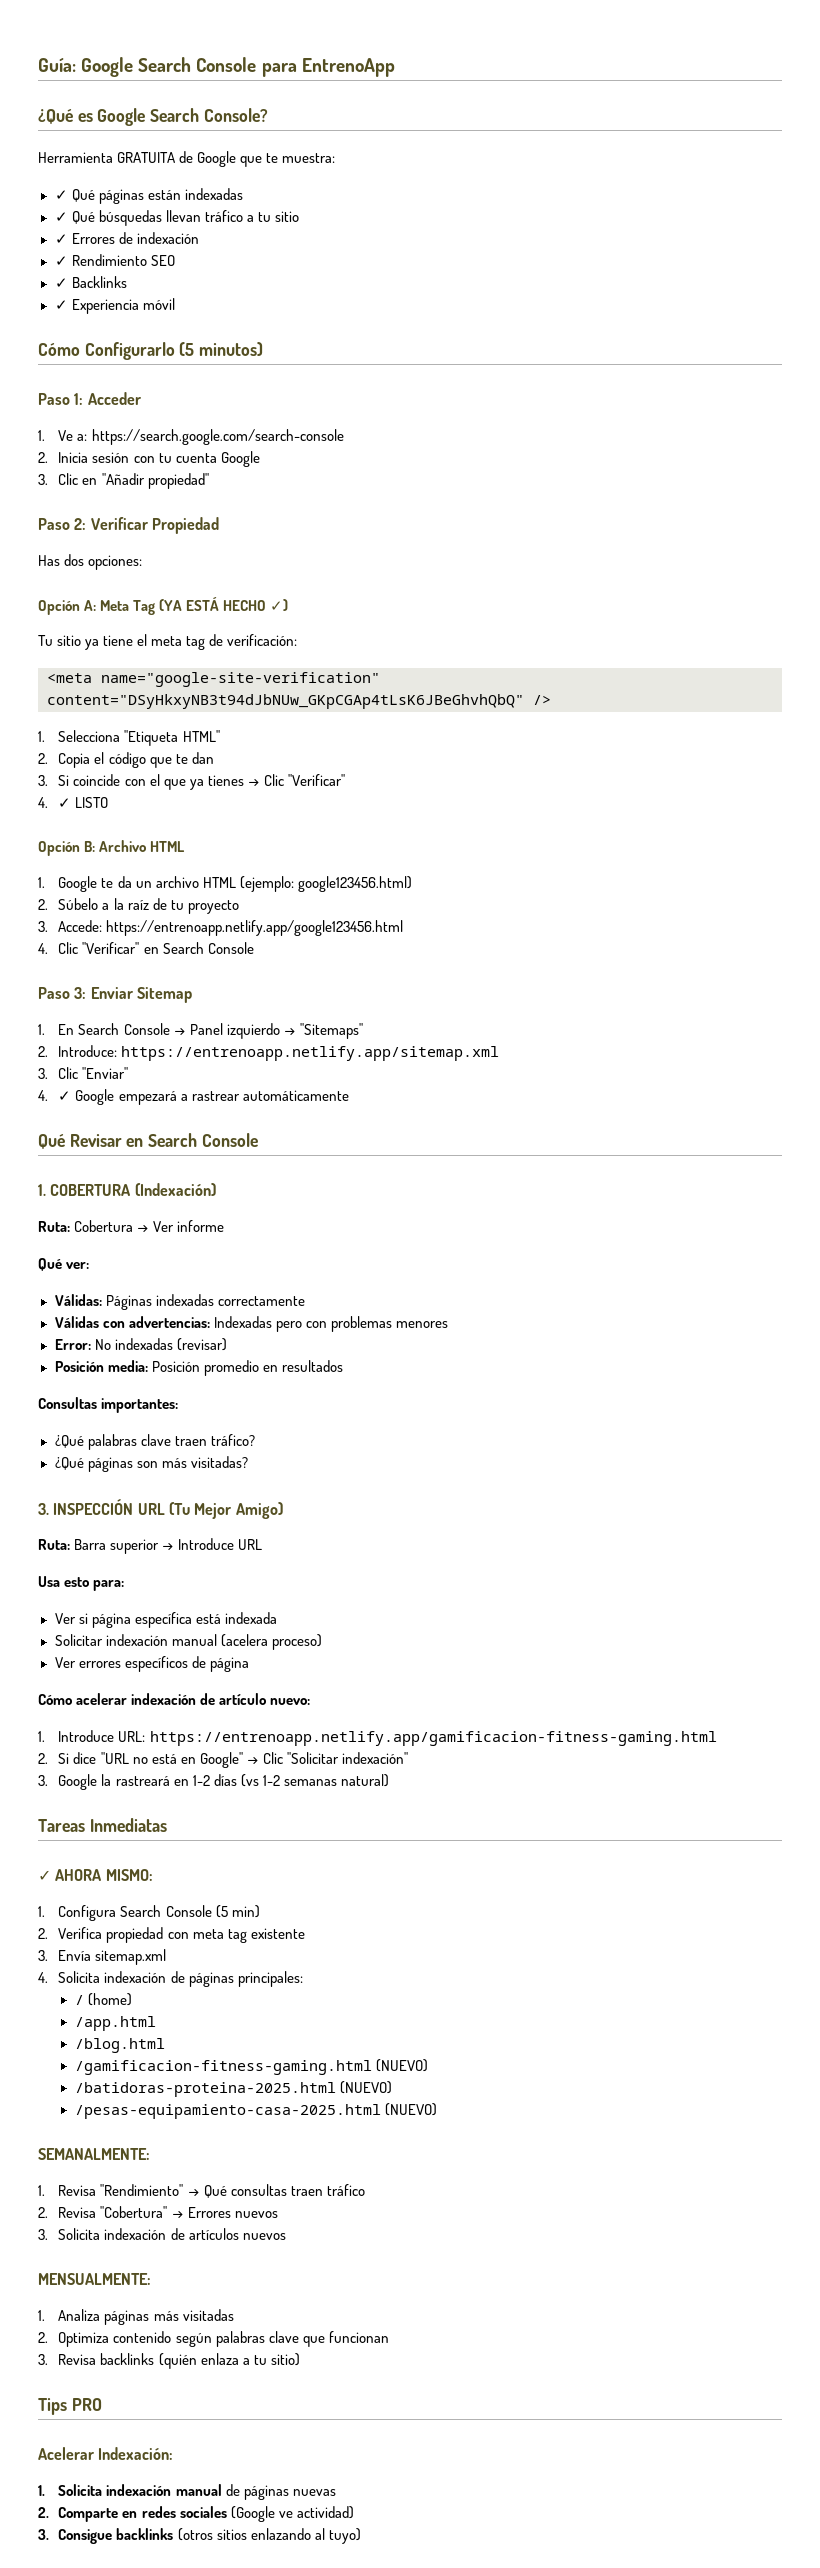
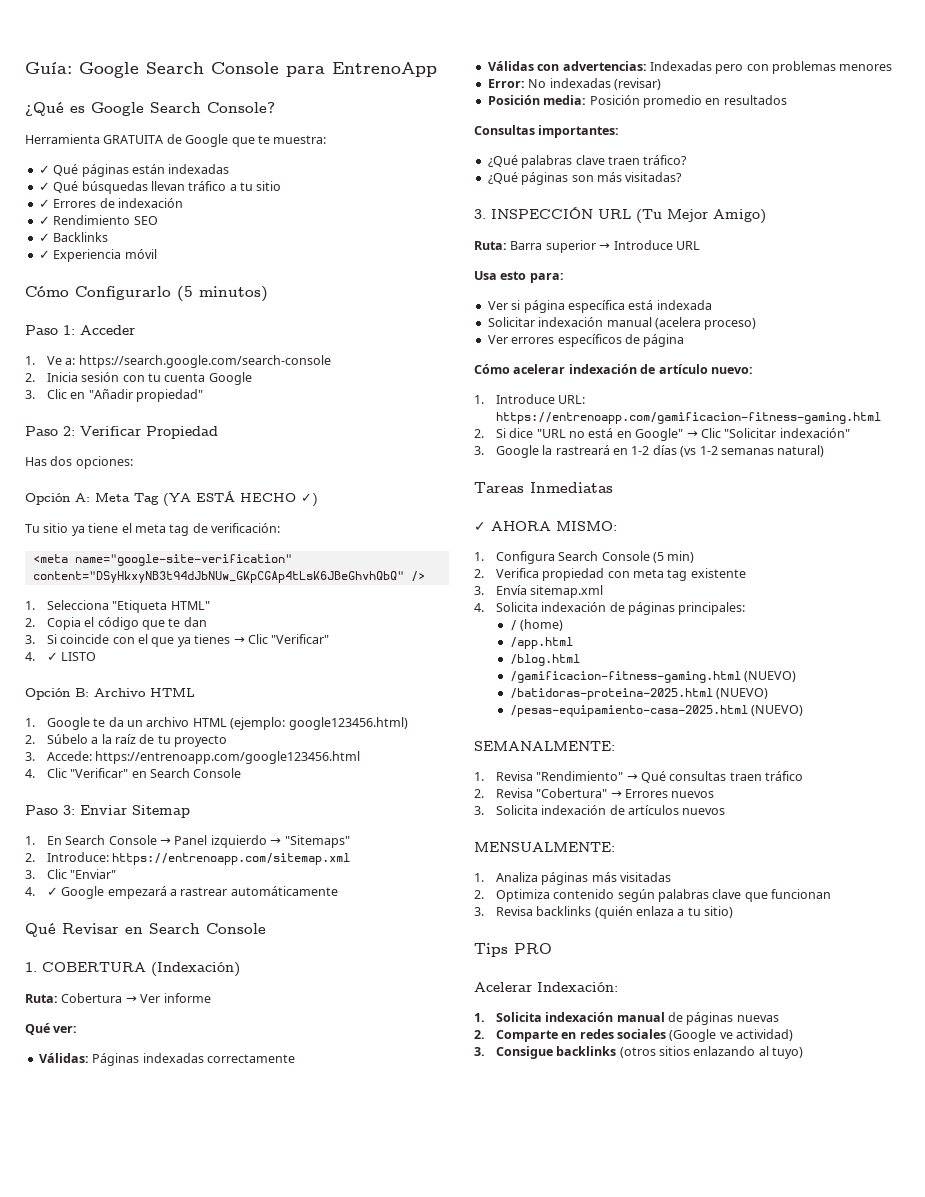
- 3. Accede: https://entrenoapp.netlify.app/google123456.html
+ 3. Accede: https://entrenoapp.com/google123456.html
- 2. Introduce: https://entrenoapp.netlify.app/sitemap.xml
+ 2. Introduce: https://entrenoapp.com/sitemap.xml
- 1. Introduce URL: https://entrenoapp.netlify.app/gamificacion-fitness-gaming.html
+ 1. Introduce URL: https://entrenoapp.com/gamificacion-fitness-gaming.html

